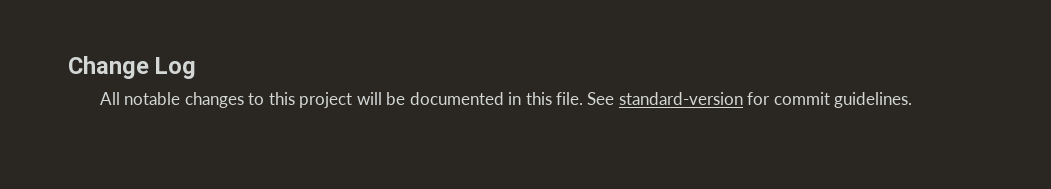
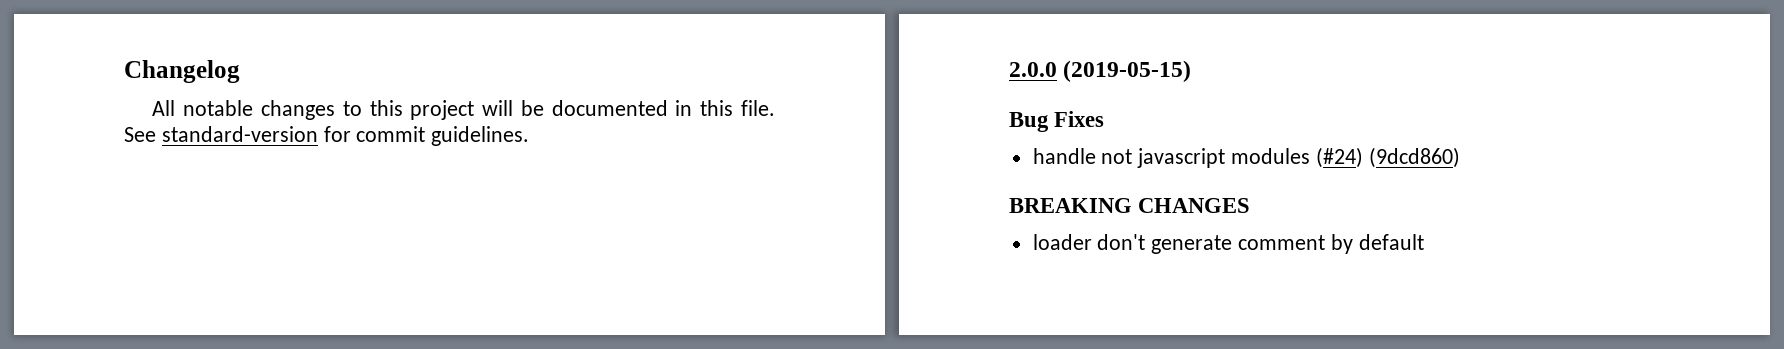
- Change Log
+ Changelog
+ 2.0.0 (2019-05-15)
+ Bug Fixes
+ handle not javascript modules (#24) (9dcd860)
+ BREAKING CHANGES
+ loader don't generate comment by default

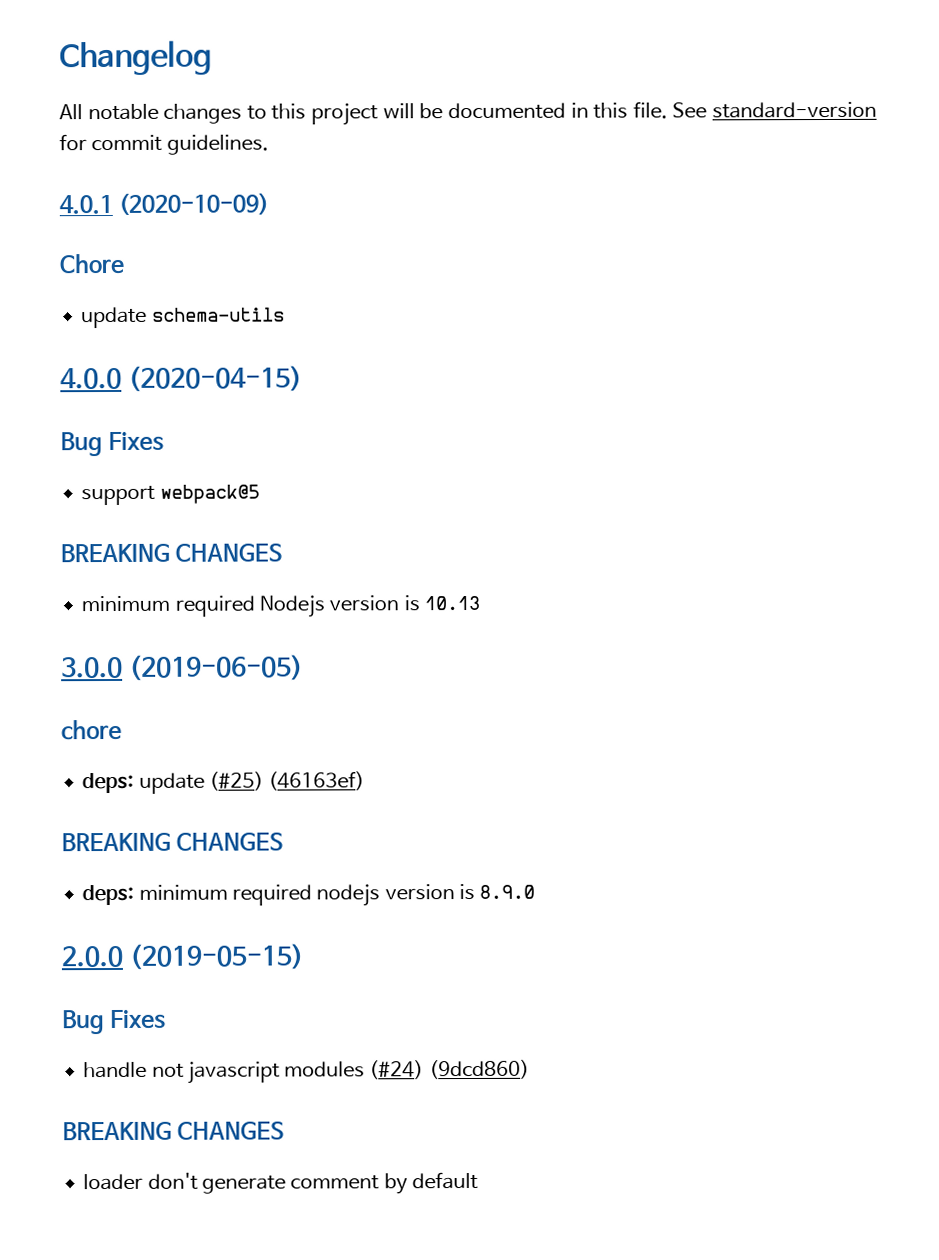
+ 4.0.1 (2020-10-09)
+ Chore
+ update schema-utils
+ 4.0.0 (2020-04-15)
+ Bug Fixes
+ support webpack@5
+ BREAKING CHANGES
+ minimum required Nodejs version is 10.13
+ 3.0.0 (2019-06-05)
+ chore
+ deps: update (#25) (46163ef)
+ BREAKING CHANGES
+ deps: minimum required nodejs version is 8.9.0

